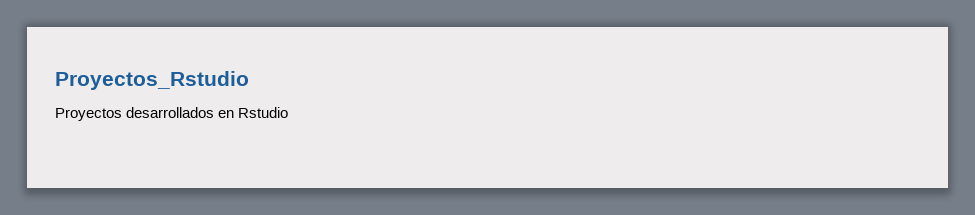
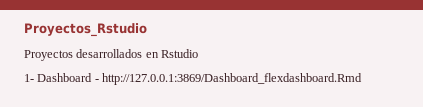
+ 1- Dashboard - http://127.0.0.1:3869/Dashboard_flexdashboard.Rmd

